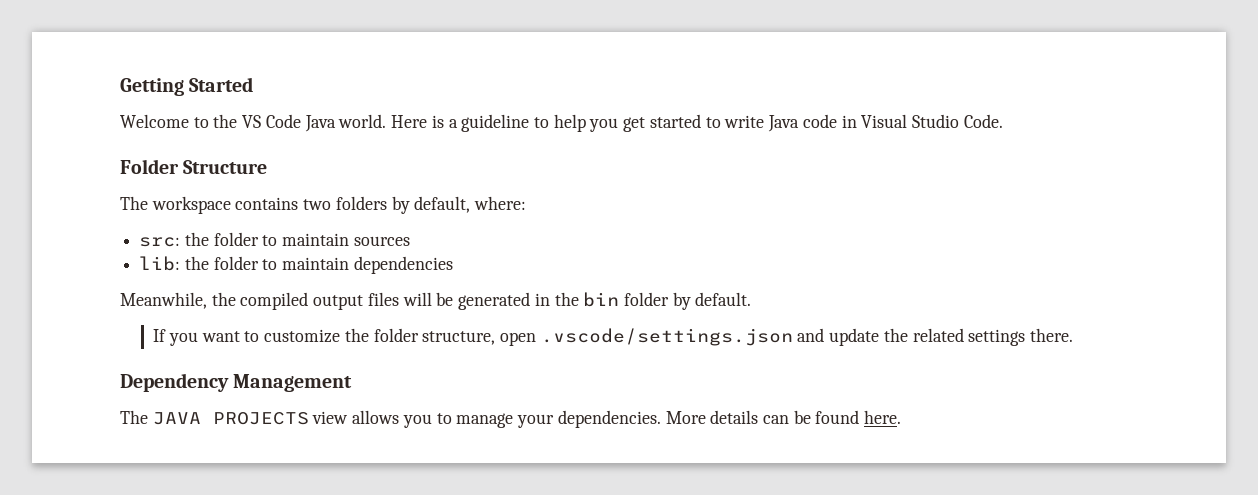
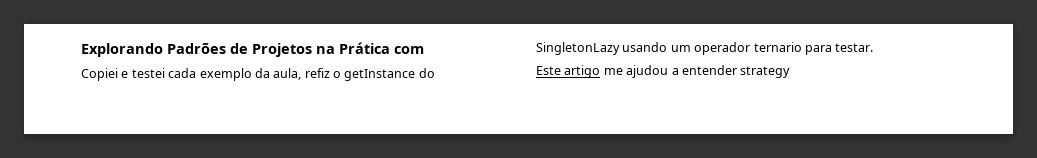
- Getting Started
- Welcome to the VS Code Java world. Here is a guideline to help you get started to write Java code in Visual Studio Code.
- Folder Structure
- The workspace contains two folders by default, where:
- src: the folder to maintain sources
- lib: the folder to maintain dependencies
- Meanwhile, the compiled output files will be generated in the bin folder by default.
- If you want to customize the folder structure, open .vscode/settings.json and update the related settings there.
- Dependency Management
- The JAVA PROJECTS view allows you to manage your dependencies. More details can be found here.
+ Explorando Padrões de Projetos na Prática com
+ Copiei e testei cada exemplo da aula, refiz o getInstance do SingletonLazy usando um operador ternario para testar.
+ Este artigo me ajudou a entender strategy

